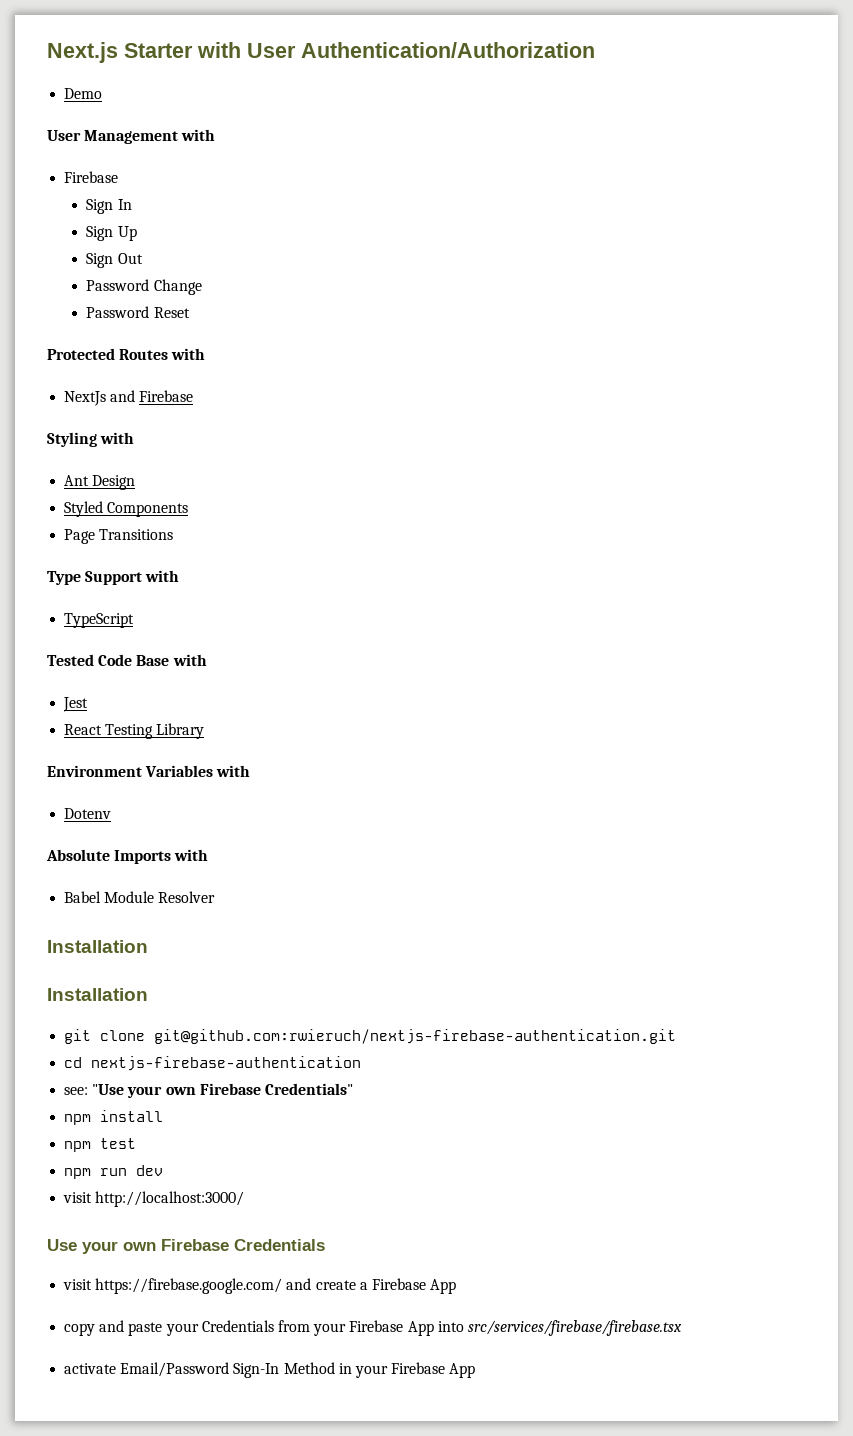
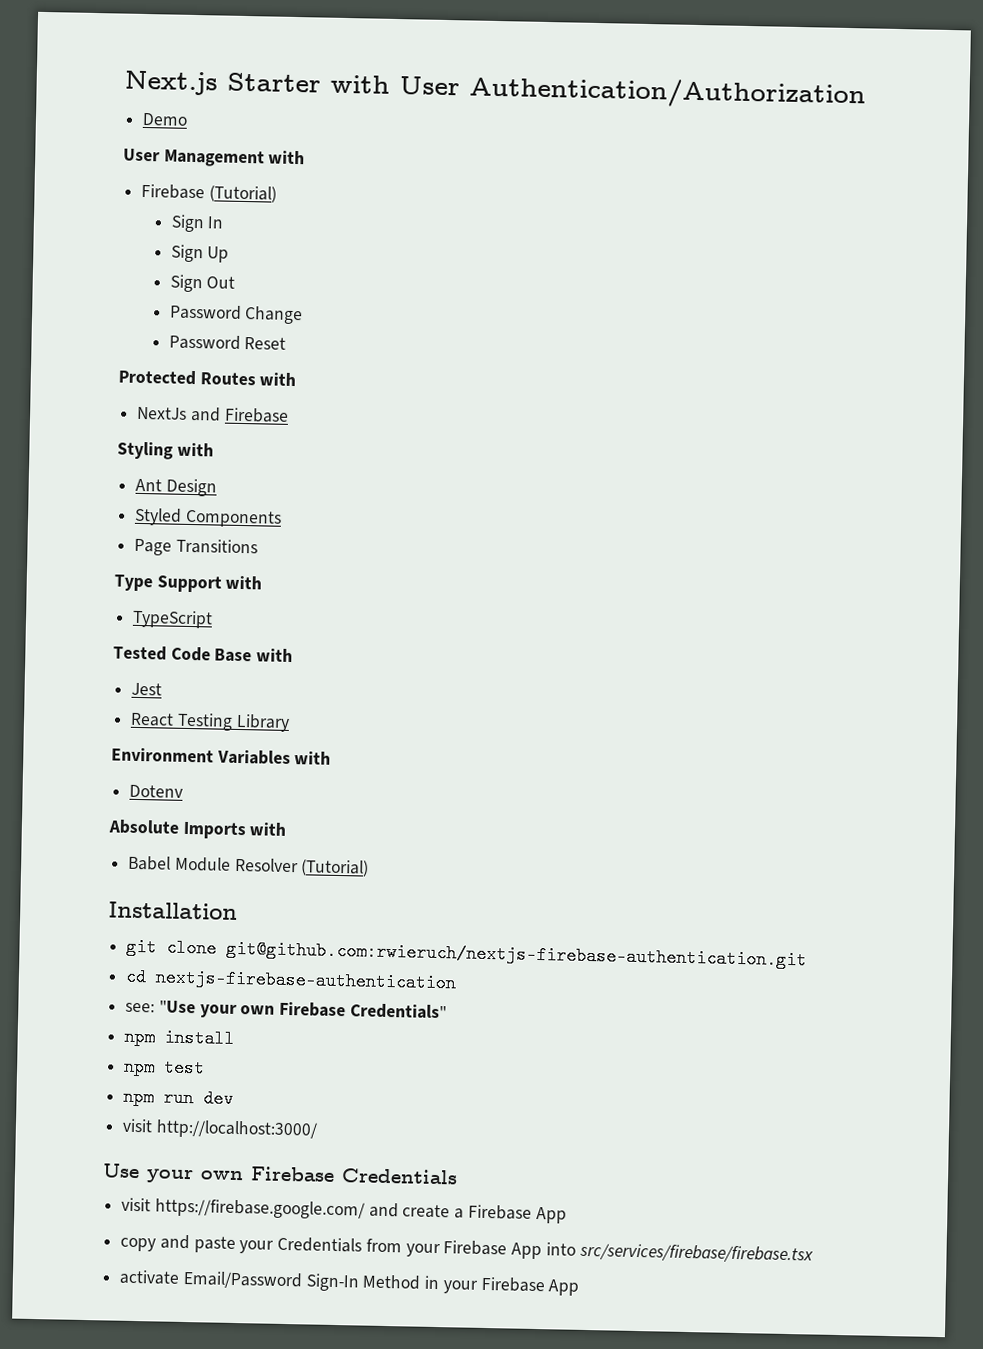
  User Management with
- Firebase
+ Firebase (Tutorial)
- Babel Module Resolver
- Installation
+ Babel Module Resolver (Tutorial)

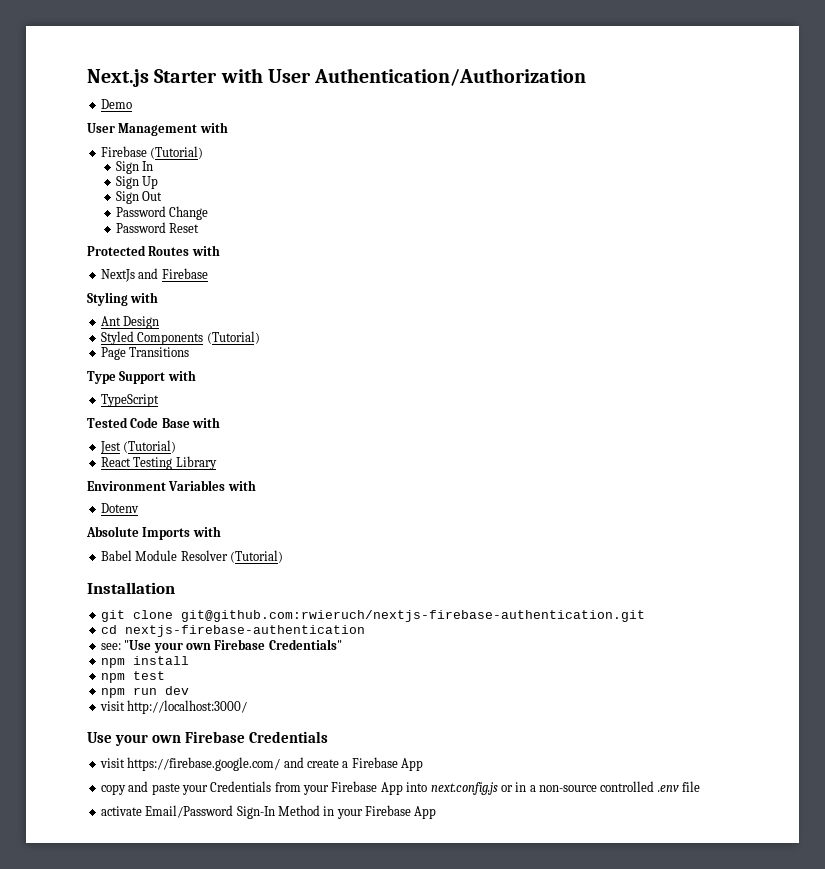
- Styled Components
+ Styled Components (Tutorial)
- Jest
+ Jest (Tutorial)
- copy and paste your Credentials from your Firebase App into src/services/firebase/firebase.tsx
+ copy and paste your Credentials from your Firebase App into next.config.js or in a non-source controlled .env file

